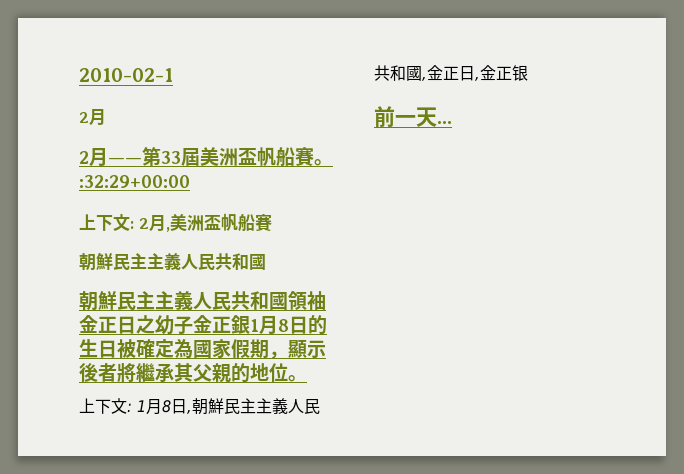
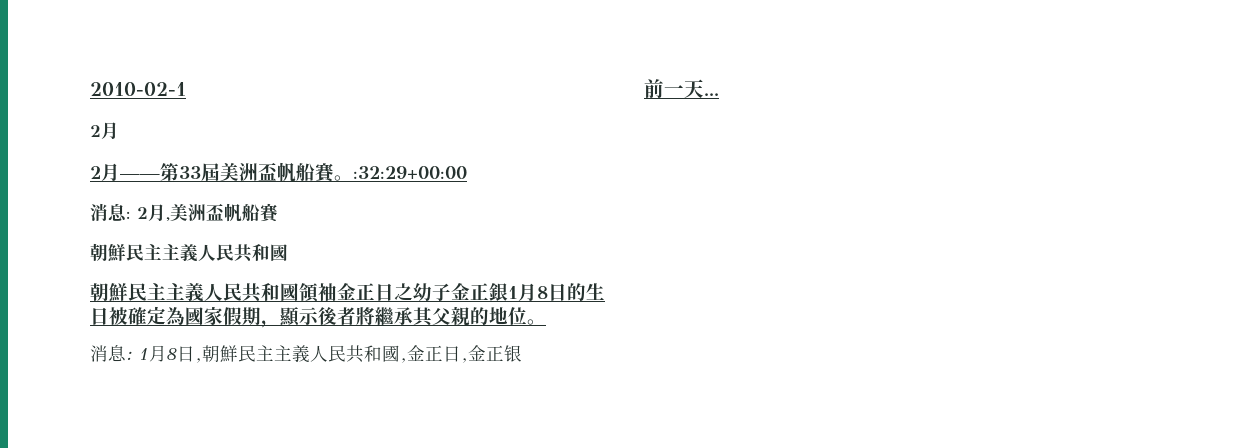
- 上下文: 2月,美洲盃帆船賽
+ 消息: 2月,美洲盃帆船賽
- 上下文: 1月8日,朝鮮民主主義人民共和國,金正日,金正银
+ 消息: 1月8日,朝鮮民主主義人民共和國,金正日,金正银

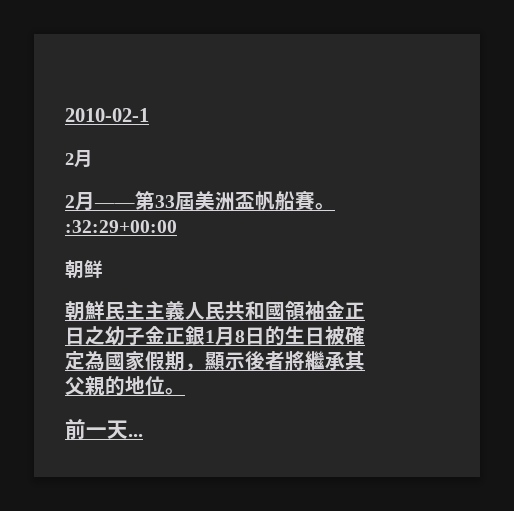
- 消息: 2月,美洲盃帆船賽
- 朝鮮民主主義人民共和國
+ 朝鲜
- 消息: 1月8日,朝鮮民主主義人民共和國,金正日,金正银

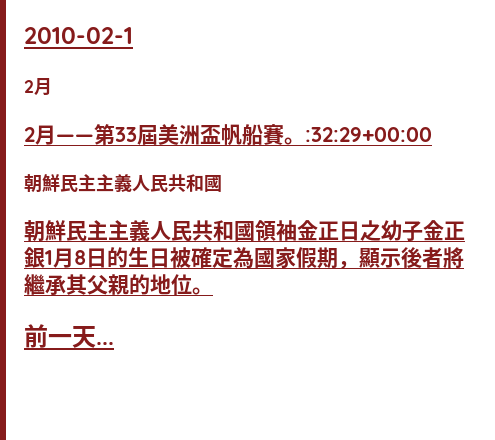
  2月——第33屆美洲盃帆船賽。:32:29+00:00
- 朝鲜
+ 朝鮮民主主義人民共和國

